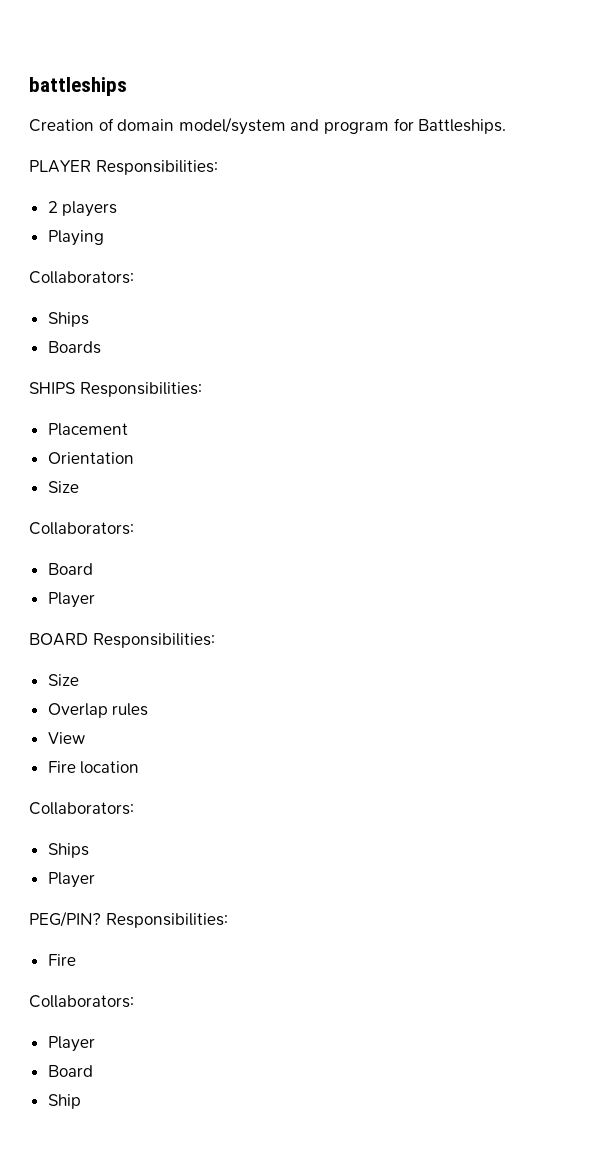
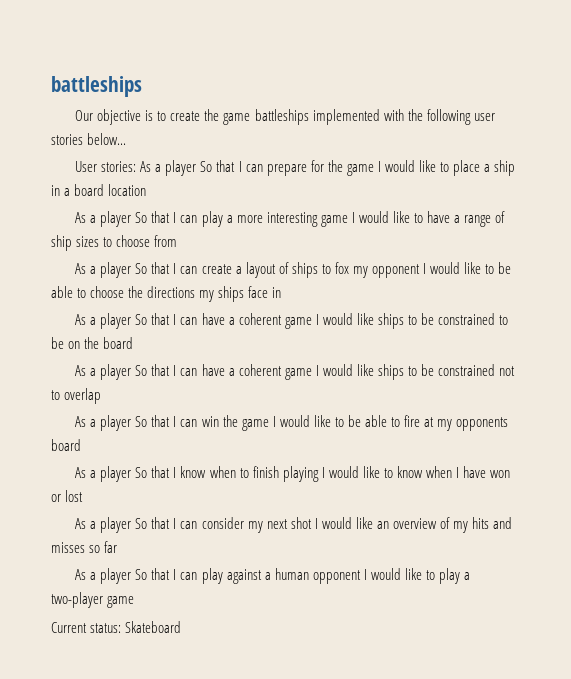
- Creation of domain model/system and program for Battleships.
- PLAYER Responsibilities:
- 2 players
- Playing
- Collaborators:
- Ships
- Boards
- SHIPS Responsibilities:
- Placement
- Orientation
- Size
- Collaborators:
- Board
- Player
- BOARD Responsibilities:
- Size
- Overlap rules
- View
- Fire location
- Collaborators:
- Ships
- Player
- PEG/PIN? Responsibilities:
- Fire
- Collaborators:
- Player
- Board
- Ship
+ Our objective is to create the game battleships implemented with the following user stories below...
+ User stories: As a player So that I can prepare for the game I would like to place a ship in a board location
+ As a player So that I can play a more interesting game I would like to have a range of ship sizes to choose from
+ As a player So that I can create a layout of ships to fox my opponent I would like to be able to choose the directions my ships face in
+ As a player So that I can have a coherent game I would like ships to be constrained to be on the board
+ As a player So that I can have a coherent game I would like ships to be constrained not to overlap
+ As a player So that I can win the game I would like to be able to fire at my opponents board
+ As a player So that I know when to finish playing I would like to know when I have won or lost
+ As a player So that I can consider my next shot I would like an overview of my hits and misses so far
+ As a player So that I can play against a human opponent I would like to play a two-player game
+ Current status: Skateboard

